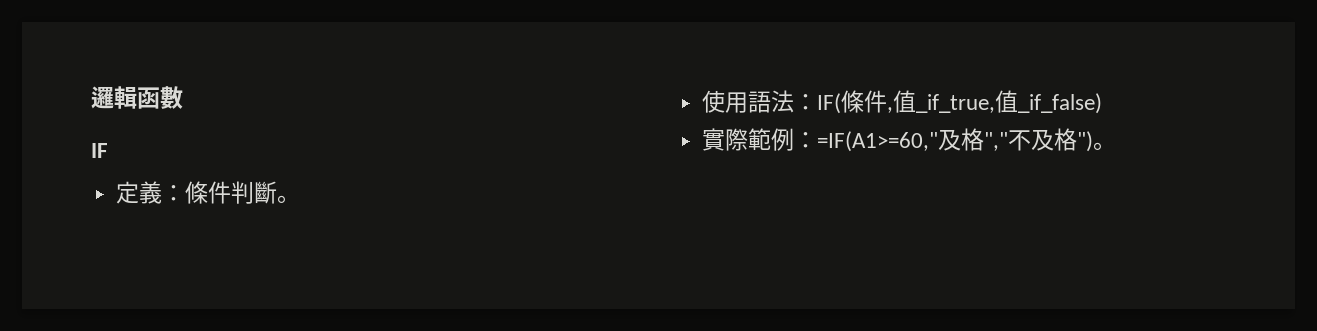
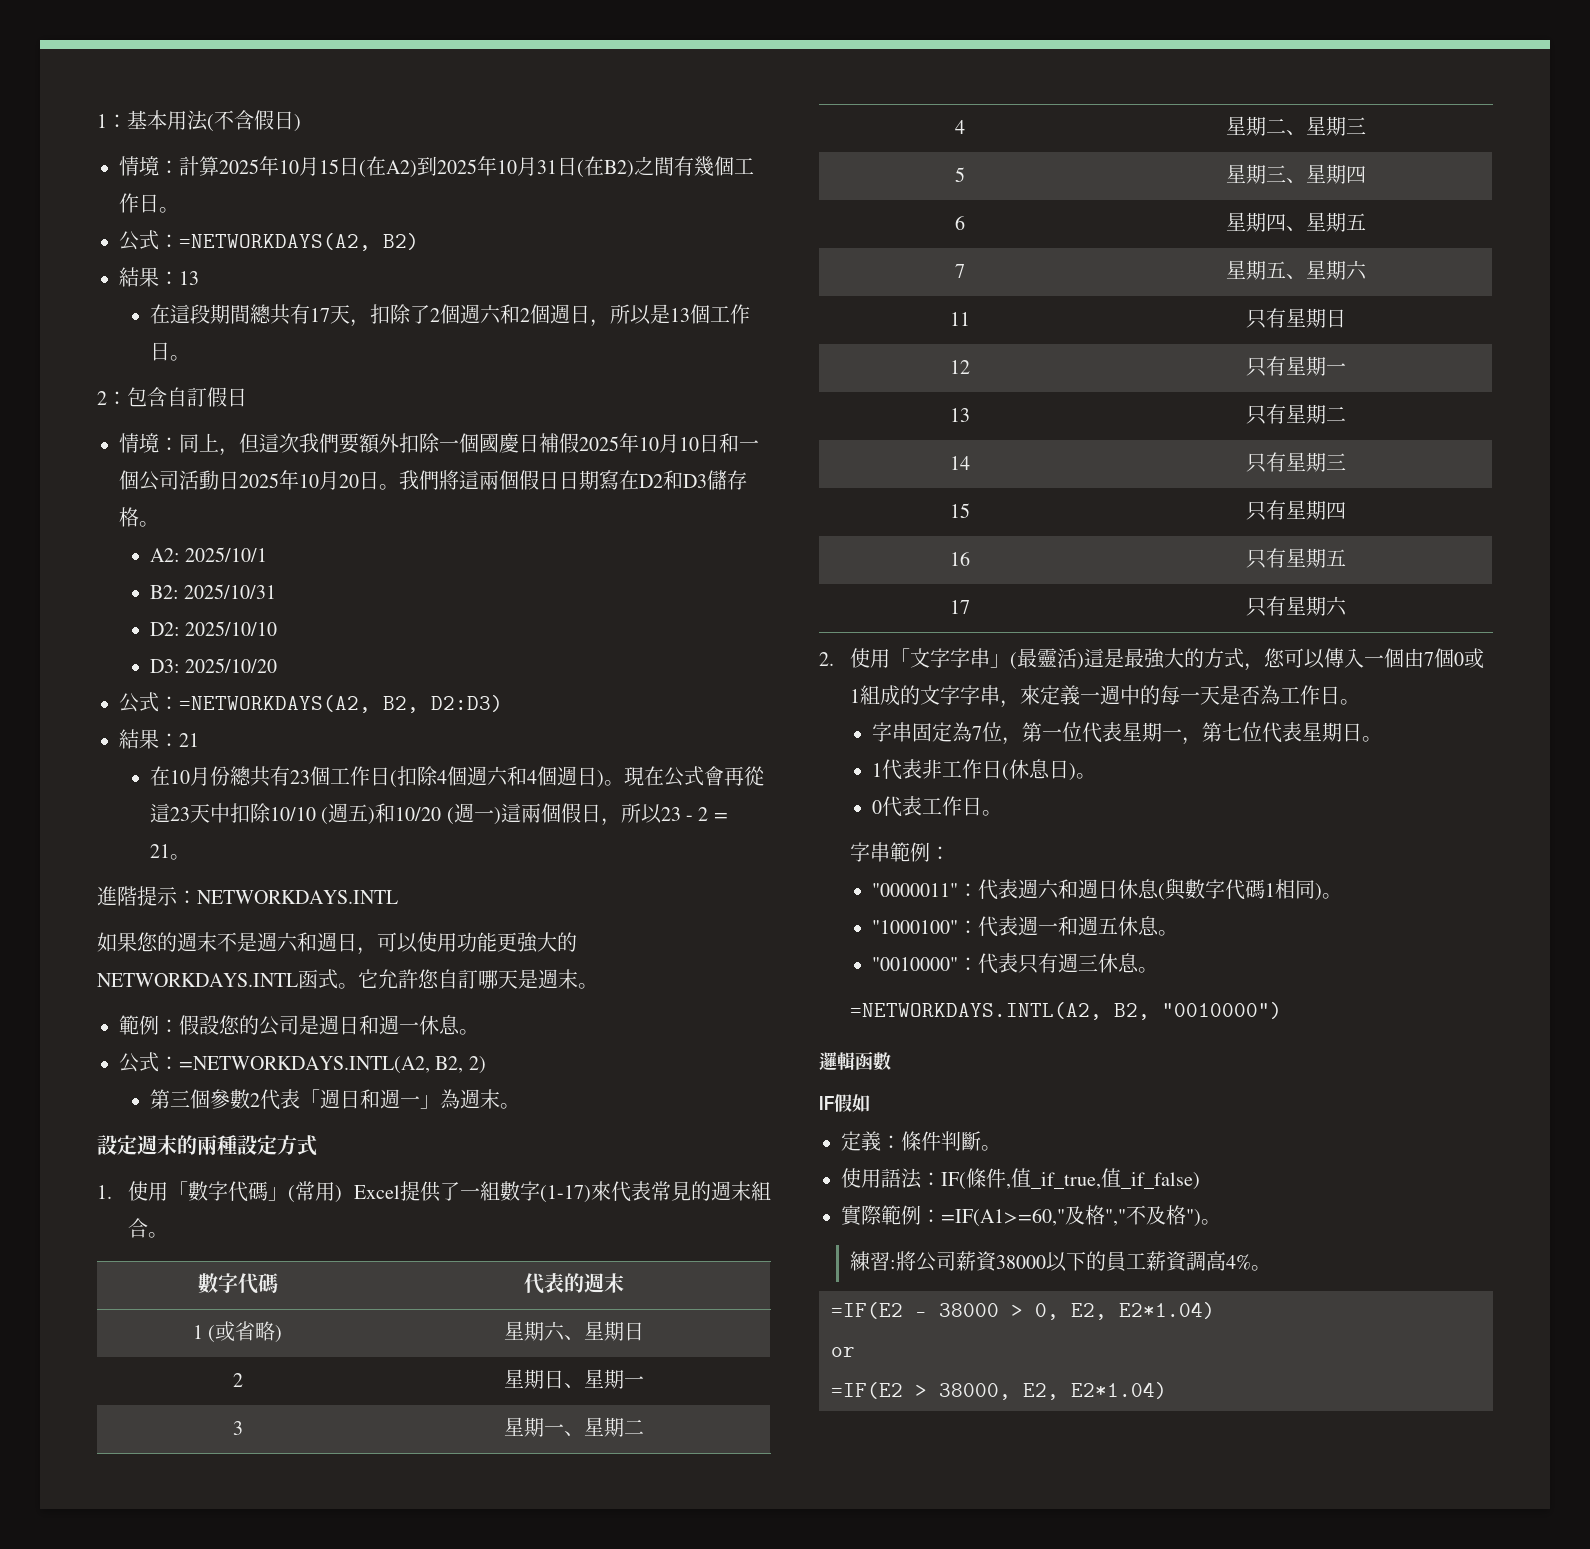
+ 1：基本用法(不含假日)
+ 情境：計算2025年10月15日(在A2)到2025年10月31日(在B2)之間有幾個工作日。
+ 公式：=NETWORKDAYS(A2, B2)
+ 結果：13
+ 在這段期間總共有17天，扣除了2個週六和2個週日，所以是13個工作日。
+ 2：包含自訂假日
+ 情境：同上，但這次我們要額外扣除一個國慶日補假2025年10月10日和一個公司活動日2025年10月20日。我們將這兩個假日日期寫在D2和D3儲存格。
+ A2: 2025/10/1
+ B2: 2025/10/31
+ D2: 2025/10/10
+ D3: 2025/10/20
+ 公式：=NETWORKDAYS(A2, B2, D2:D3)
+ 結果：21
+ 在10月份總共有23個工作日(扣除4個週六和4個週日)。現在公式會再從這23天中扣除10/10 (週五)和10/20 (週一)這兩個假日，所以23 - 2 = 21。
+ 進階提示：NETWORKDAYS.INTL
+ 如果您的週末不是週六和週日，可以使用功能更強大的NETWORKDAYS.INTL函式。它允許您自訂哪天是週末。
+ 範例：假設您的公司是週日和週一休息。
+ 公式：=NETWORKDAYS.INTL(A2, B2, 2)
+ 第三個參數2代表「週日和週一」為週末。
+ 設定週末的兩種設定方式
+ 1.使用「數字代碼」(常用) Excel提供了一組數字(1-17)來代表常見的週末組合。
+ 數字代碼 | 代表的週末
+ 1 (或省略) | 星期六、星期日
+ 2 | 星期日、星期一
+ 3 | 星期一、星期二
+ 4 | 星期二、星期三
+ 5 | 星期三、星期四
+ 6 | 星期四、星期五
+ 7 | 星期五、星期六
+ 11 | 只有星期日
+ 12 | 只有星期一
+ 13 | 只有星期二
+ 14 | 只有星期三
+ 15 | 只有星期四
+ 16 | 只有星期五
+ 17 | 只有星期六
+ 2.使用「文字字串」(最靈活)這是最強大的方式，您可以傳入一個由7個0或1組成的文字字串，來定義一週中的每一天是否為工作日。
+ 字串固定為7位，第一位代表星期一，第七位代表星期日。
+ 1代表非工作日(休息日)。
+ 0代表工作日。
+ 字串範例：
+ "0000011"：代表週六和週日休息(與數字代碼1相同)。
+ "1000100"：代表週一和週五休息。
+ "0010000"：代表只有週三休息。
+ =NETWORKDAYS.INTL(A2, B2, "0010000")
- IF
+ IF假如
+ 練習:將公司薪資38000以下的員工薪資調高4%。
+ =IF(E2 - 38000 > 0, E2, E2*1.04)
+ or
+ =IF(E2 > 38000, E2, E2*1.04)

